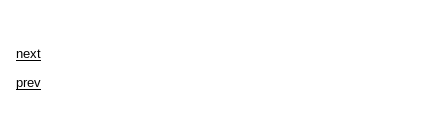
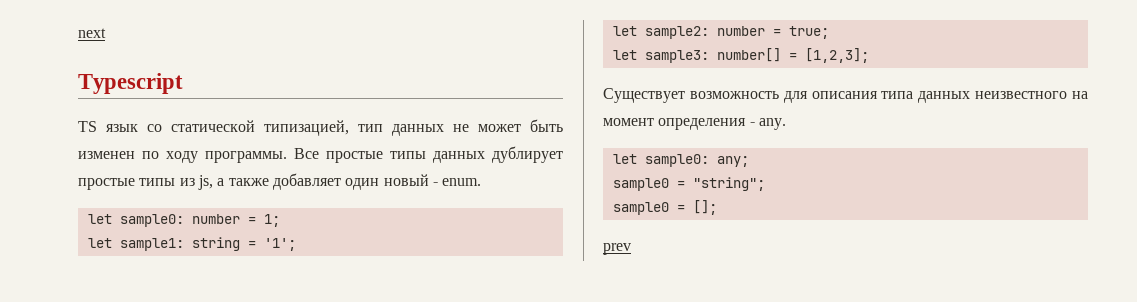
+ Typescript
+ TS язык со статической типизацией, тип данных не может быть изменен по ходу программы. Все простые типы данных дублирует простые типы из js, а также добавляет один новый - enum.
+ let sample0: number = 1;
+ let sample1: string = '1';
+ let sample2: number = true;
+ let sample3: number[] = [1,2,3];
+ Существует возможность для описания типа данных неизвестного на момент определения - any.
+ let sample0: any;
+ sample0 = "string";
+ sample0 = [];

